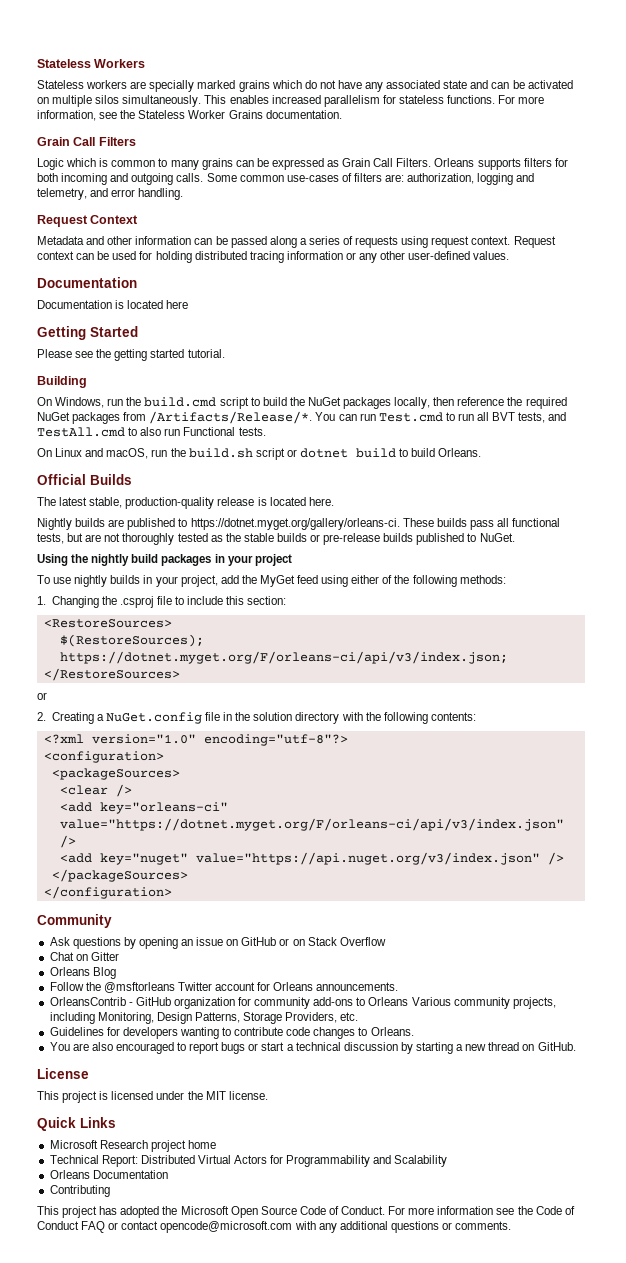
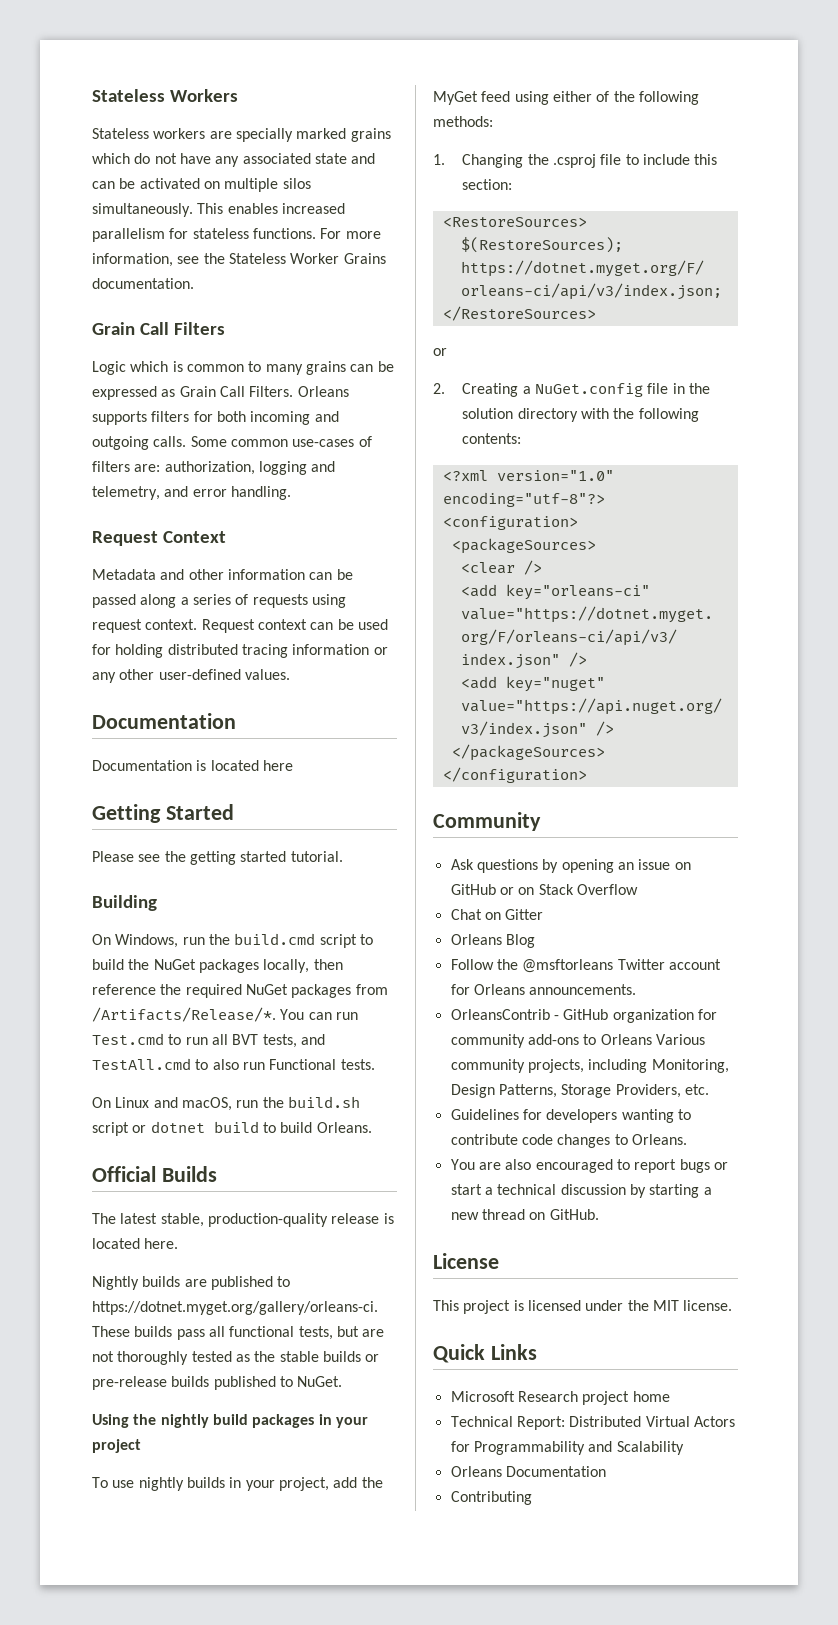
- This project has adopted the Microsoft Open Source Code of Conduct. For more information see the Code of Conduct FAQ or contact opencode@microsoft.com with any additional questions or comments.

